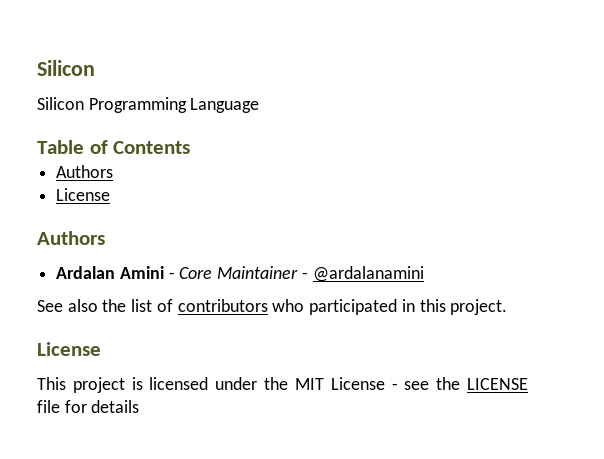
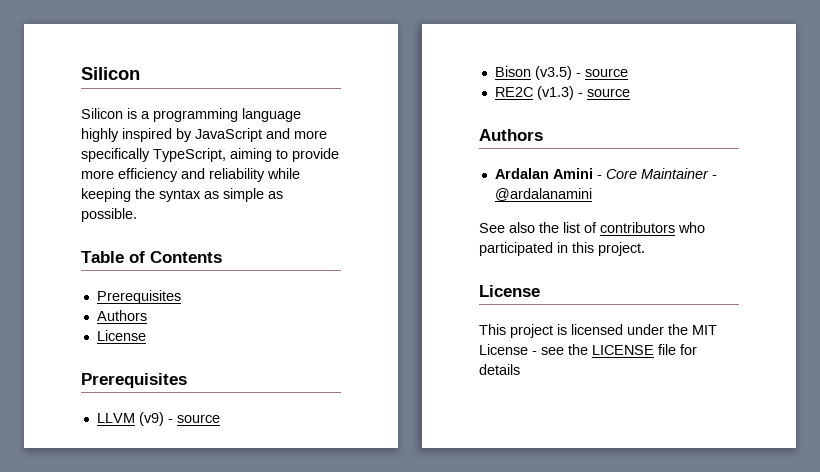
- Silicon Programming Language
+ Silicon is a programming language highly inspired by JavaScript and more specifically TypeScript, aiming to provide more efficiency and reliability while keeping the syntax as simple as possible.
  Table of Contents
+ Prerequisites
  Authors
  License
+ Prerequisites
+ LLVM (v9) - source
+ Bison (v3.5) - source
+ RE2C (v1.3) - source

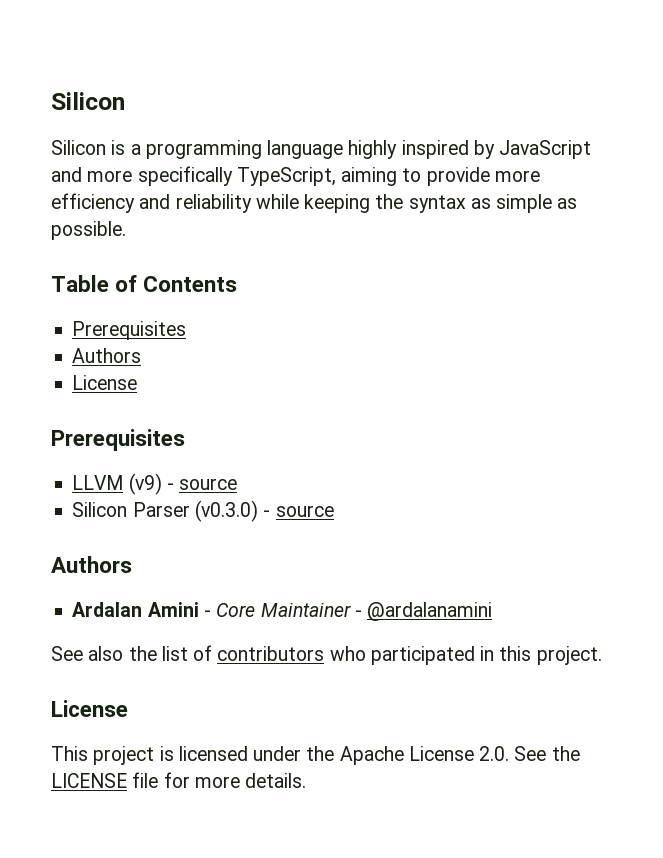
- Bison (v3.5) - source
- RE2C (v1.3) - source
+ Silicon Parser (v0.3.0) - source
- This project is licensed under the MIT License - see the LICENSE file for details
+ This project is licensed under the Apache License 2.0. See the LICENSE file for more details.

